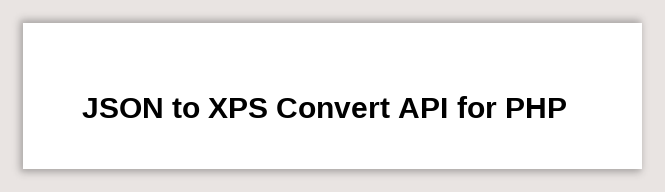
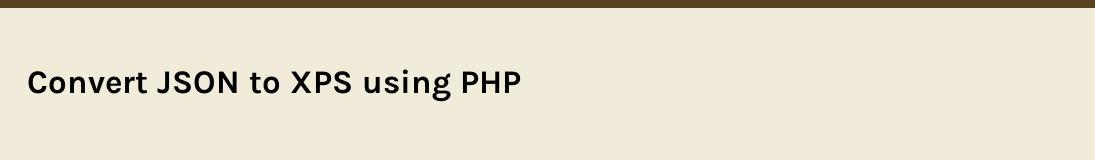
- JSON to XPS Convert API for PHP
+ Convert JSON to XPS using PHP

